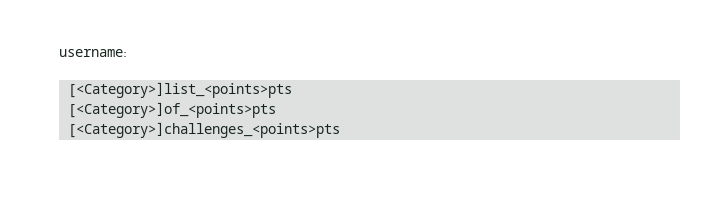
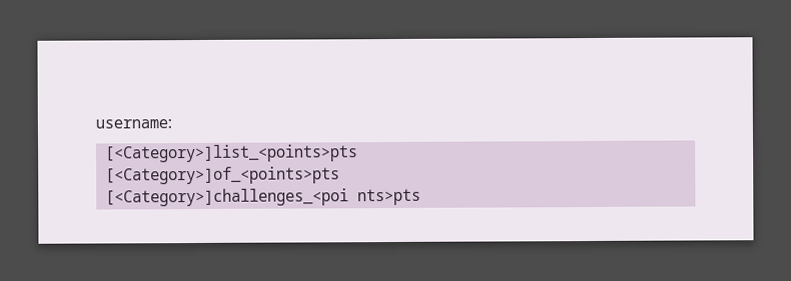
- [<Category>]challenges_<points>pts
+ [<Category>]challenges_<poi nts>pts

